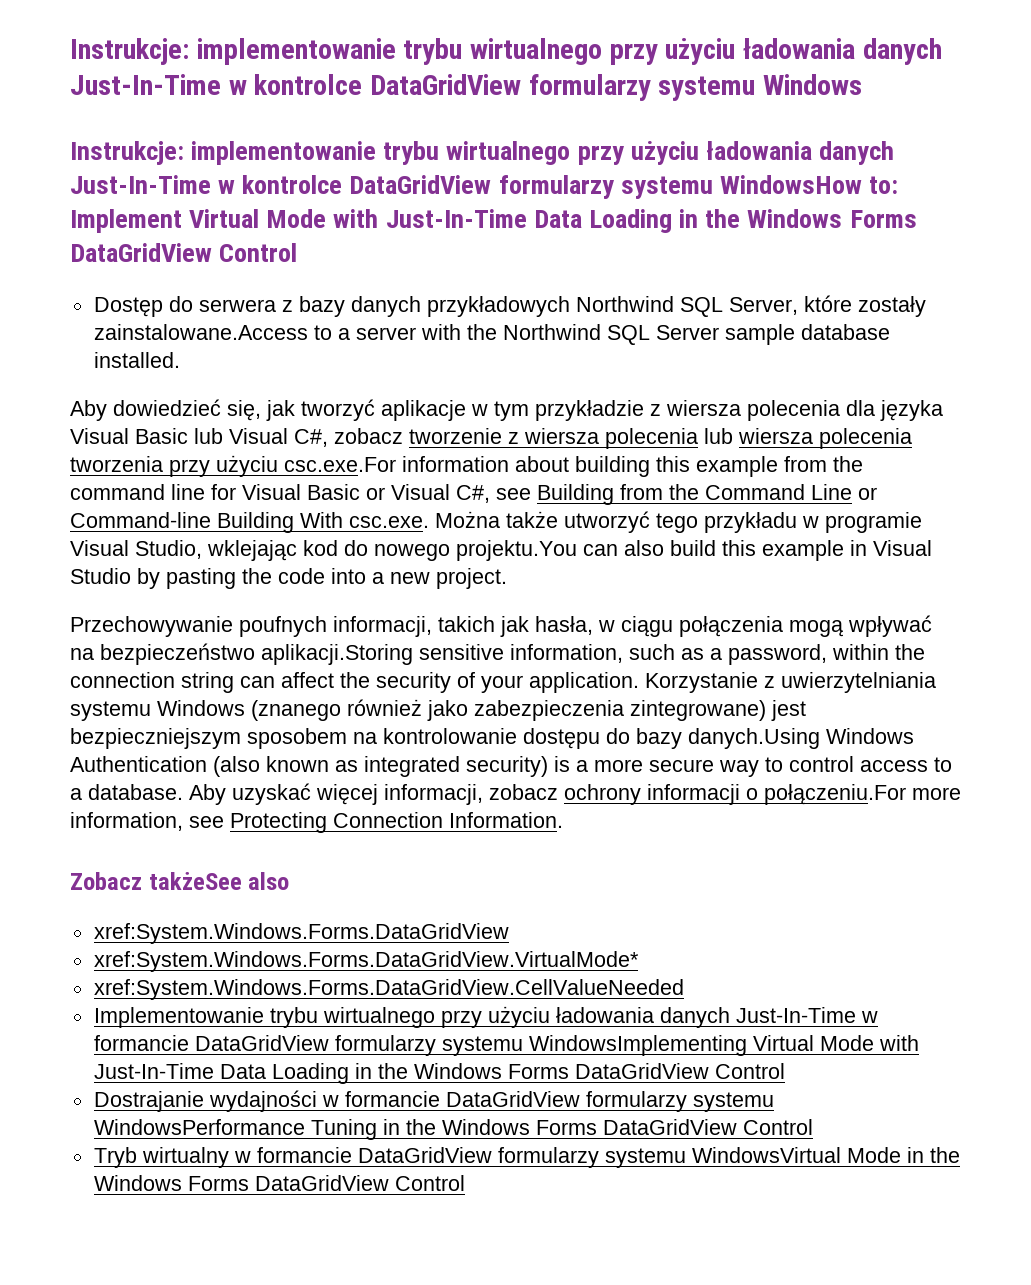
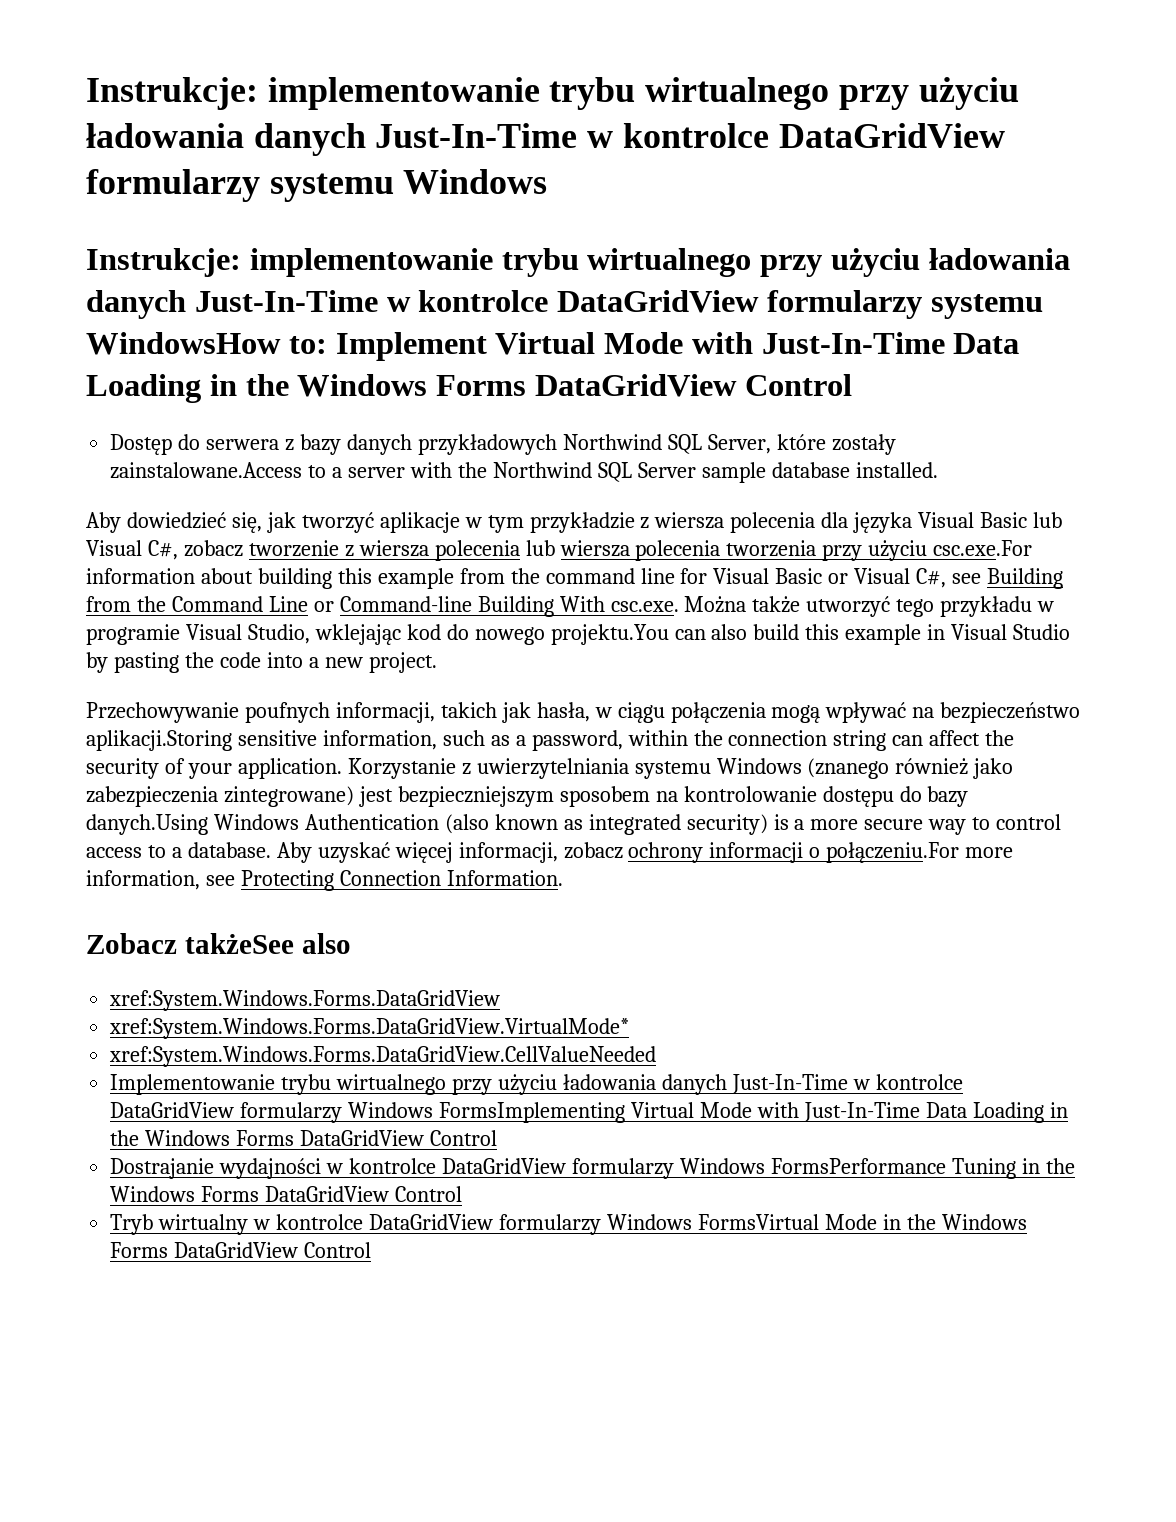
- Implementowanie trybu wirtualnego przy użyciu ładowania danych Just-In-Time w formancie DataGridView formularzy systemu WindowsImplementing Virtual Mode with Just-In-Time Data Loading in the Windows Forms DataGridView Control
+ Implementowanie trybu wirtualnego przy użyciu ładowania danych Just-In-Time w kontrolce DataGridView formularzy Windows FormsImplementing Virtual Mode with Just-In-Time Data Loading in the Windows Forms DataGridView Control
- Dostrajanie wydajności w formancie DataGridView formularzy systemu WindowsPerformance Tuning in the Windows Forms DataGridView Control
+ Dostrajanie wydajności w kontrolce DataGridView formularzy Windows FormsPerformance Tuning in the Windows Forms DataGridView Control
- Tryb wirtualny w formancie DataGridView formularzy systemu WindowsVirtual Mode in the Windows Forms DataGridView Control
+ Tryb wirtualny w kontrolce DataGridView formularzy Windows FormsVirtual Mode in the Windows Forms DataGridView Control

